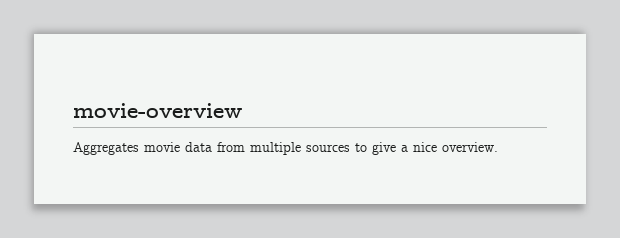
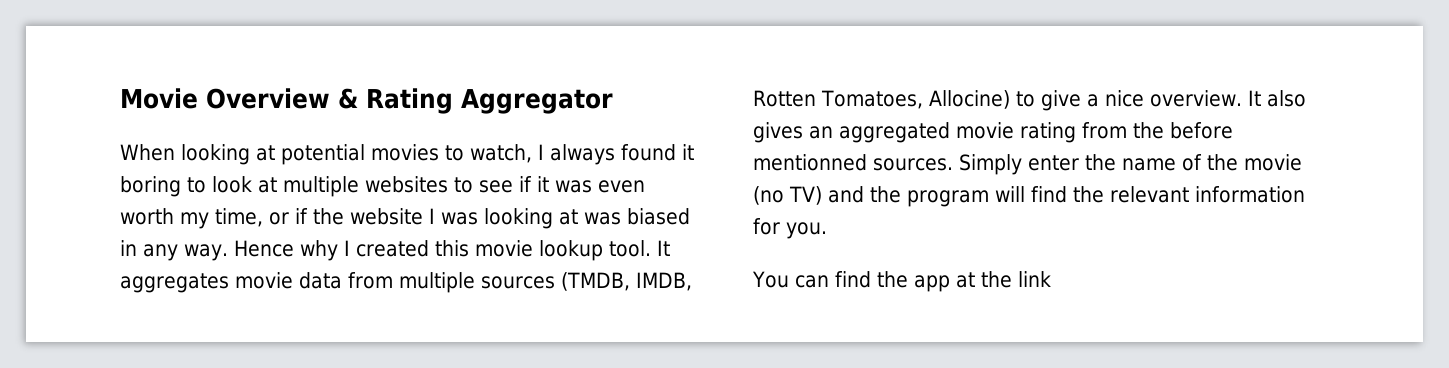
- movie-overview
- Aggregates movie data from multiple sources to give a nice overview.
+ Movie Overview & Rating Aggregator
+ When looking at potential movies to watch, I always found it boring to look at multiple websites to see if it was even worth my time, or if the website I was looking at was biased in any way. Hence why I created this movie lookup tool. It aggregates movie data from multiple sources (TMDB, IMDB, Rotten Tomatoes, Allocine) to give a nice overview.
+ It also gives an aggregated movie rating from the before mentionned sources. Simply enter the name of the movie (no TV) and the program will find the relevant information for you.
+ You can find the app at the link

